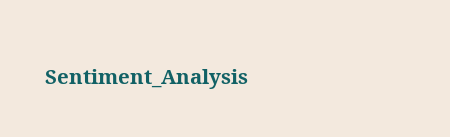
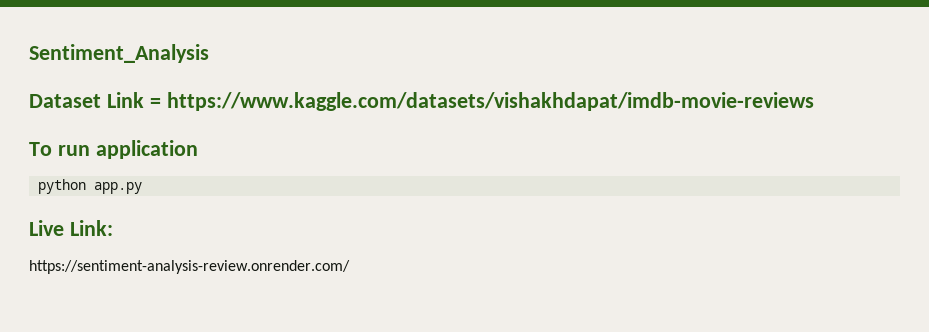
+ Dataset Link = https://www.kaggle.com/datasets/vishakhdapat/imdb-movie-reviews
+ To run application
+ python app.py
+ Live Link:
+ https://sentiment-analysis-review.onrender.com/

